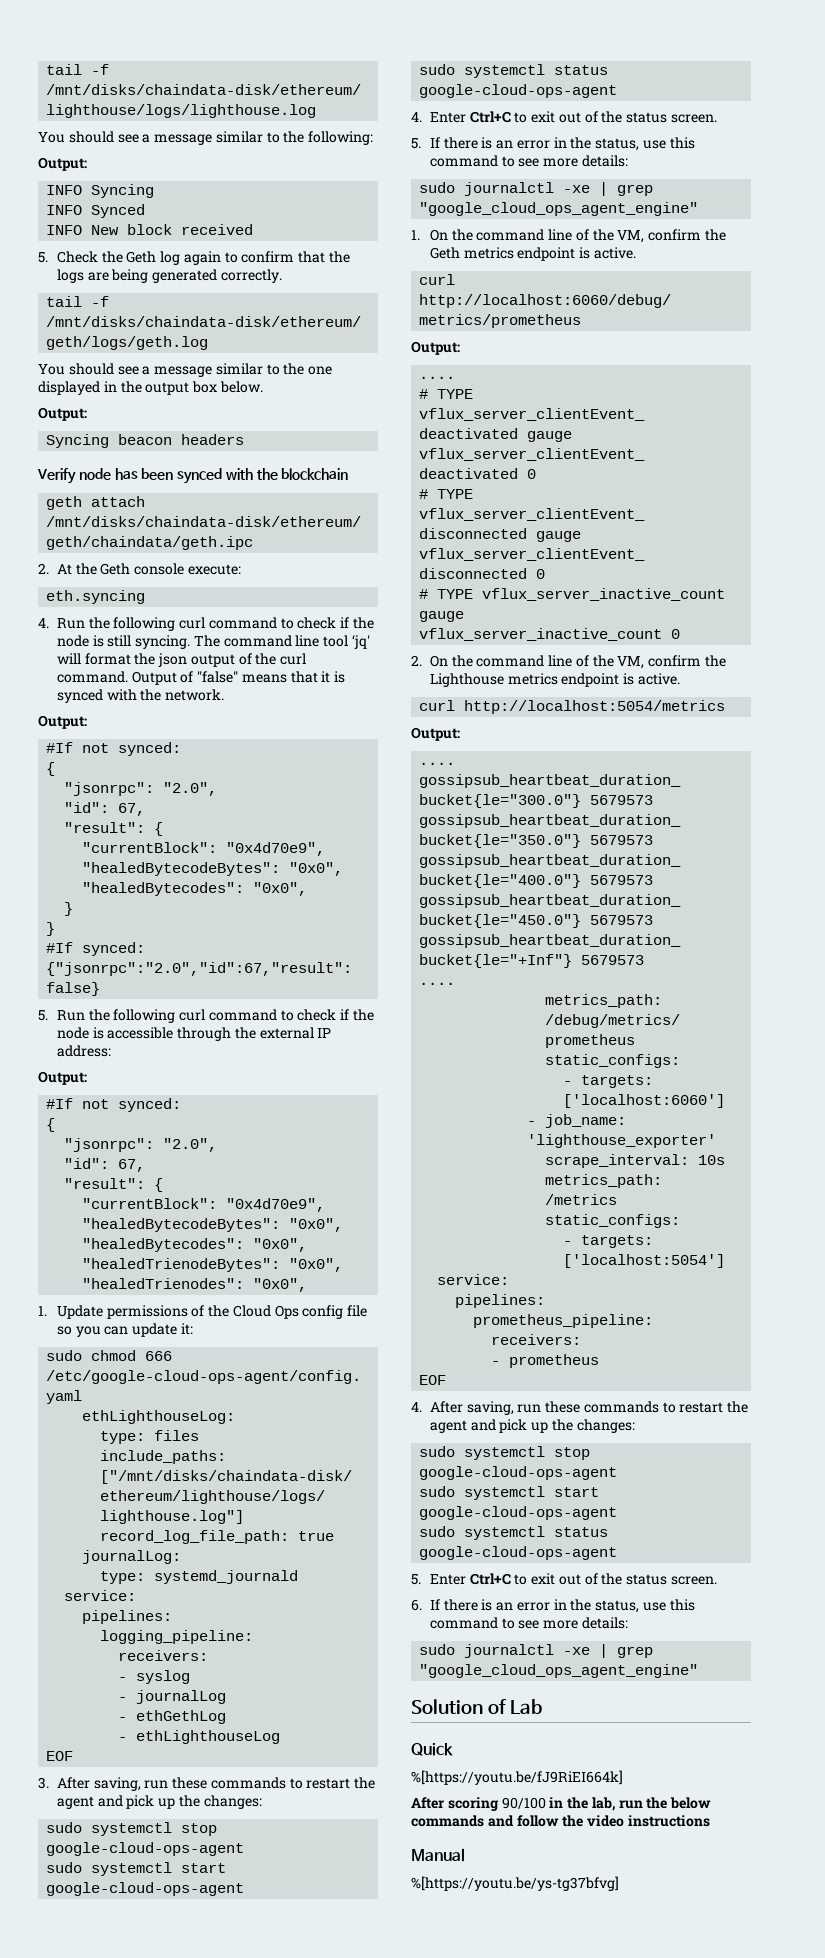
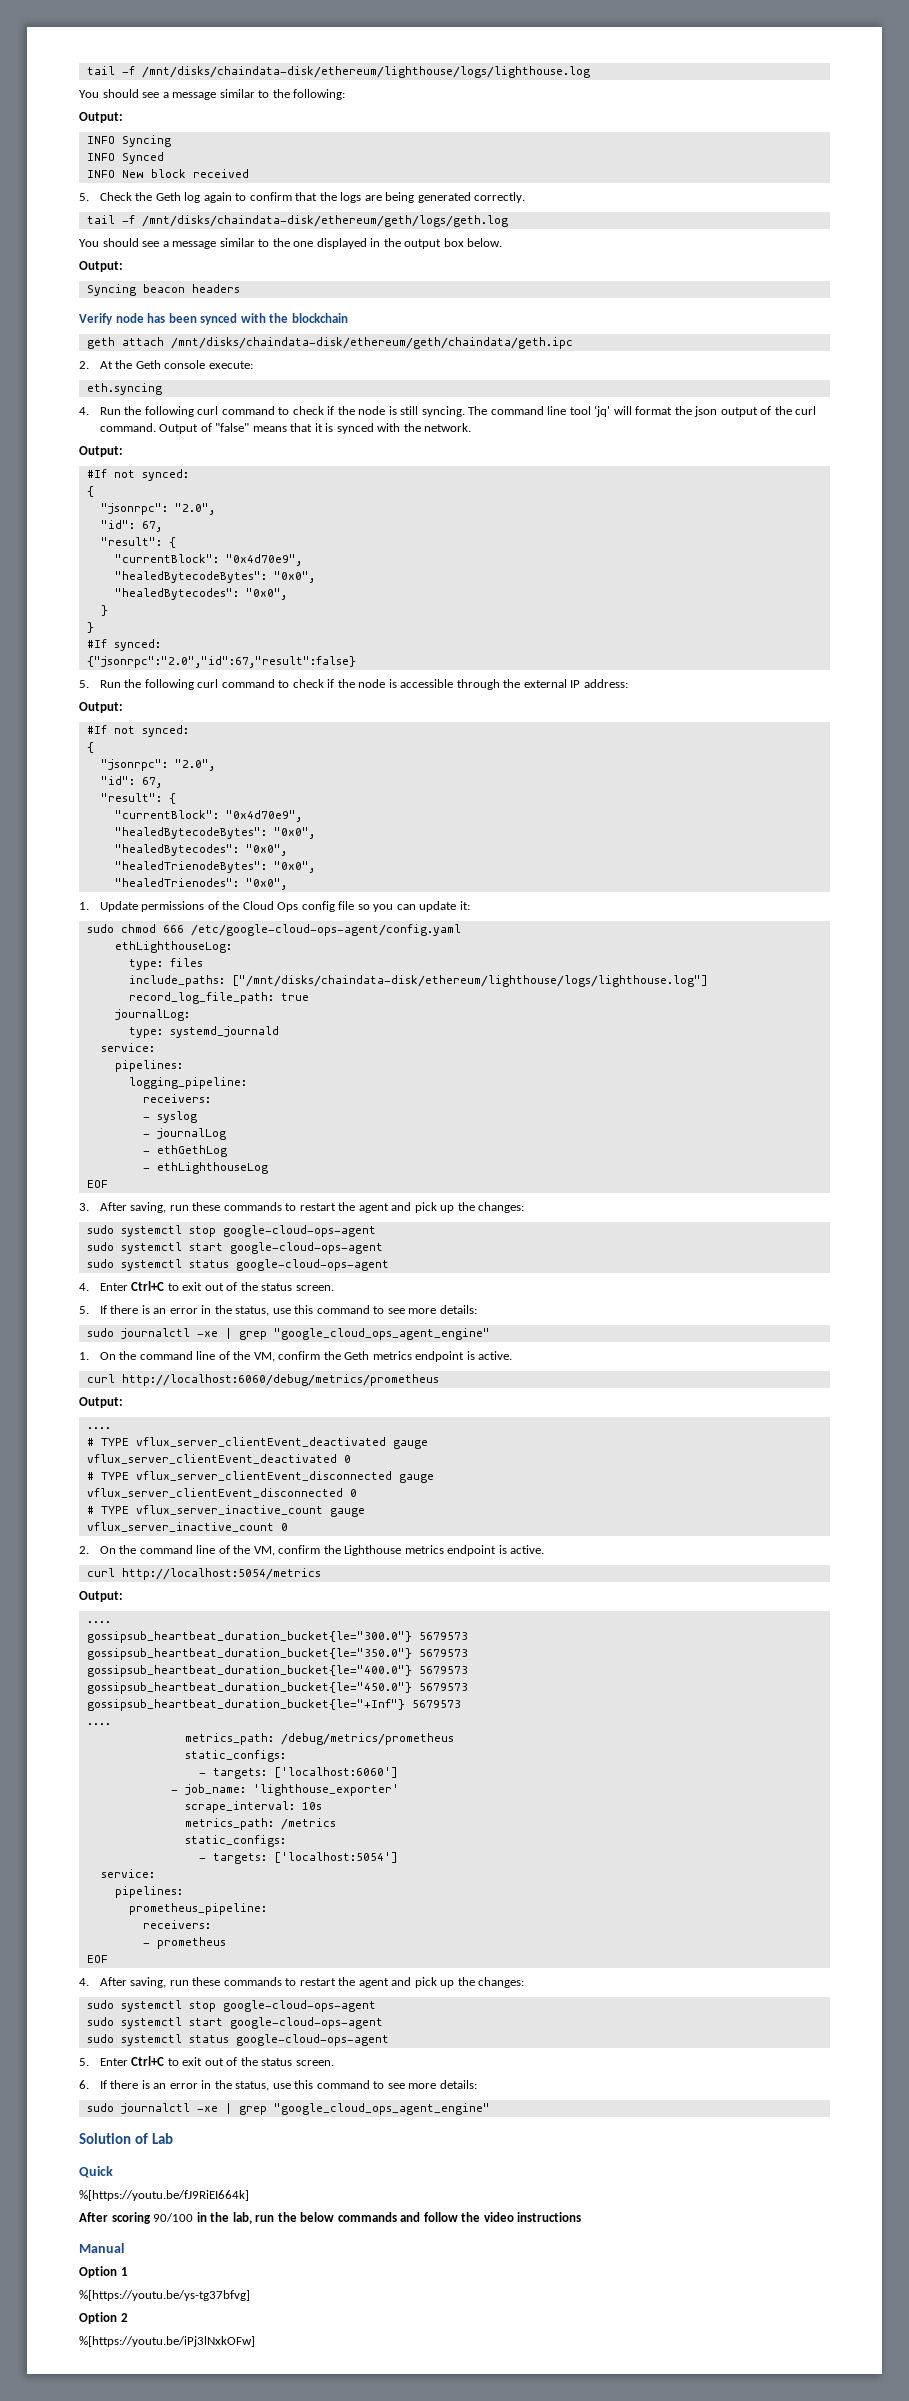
+ Option 1
+ Option 2
+ %[https://youtu.be/iPj3lNxkOFw]

